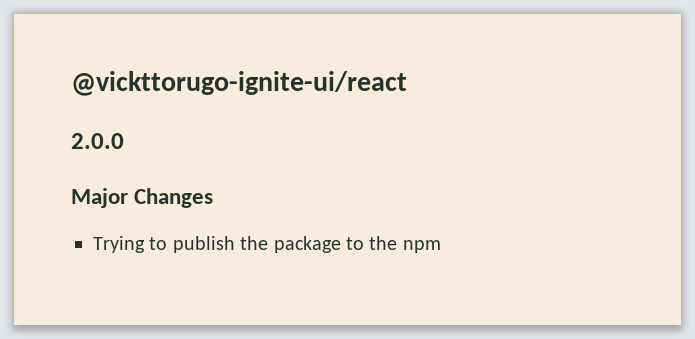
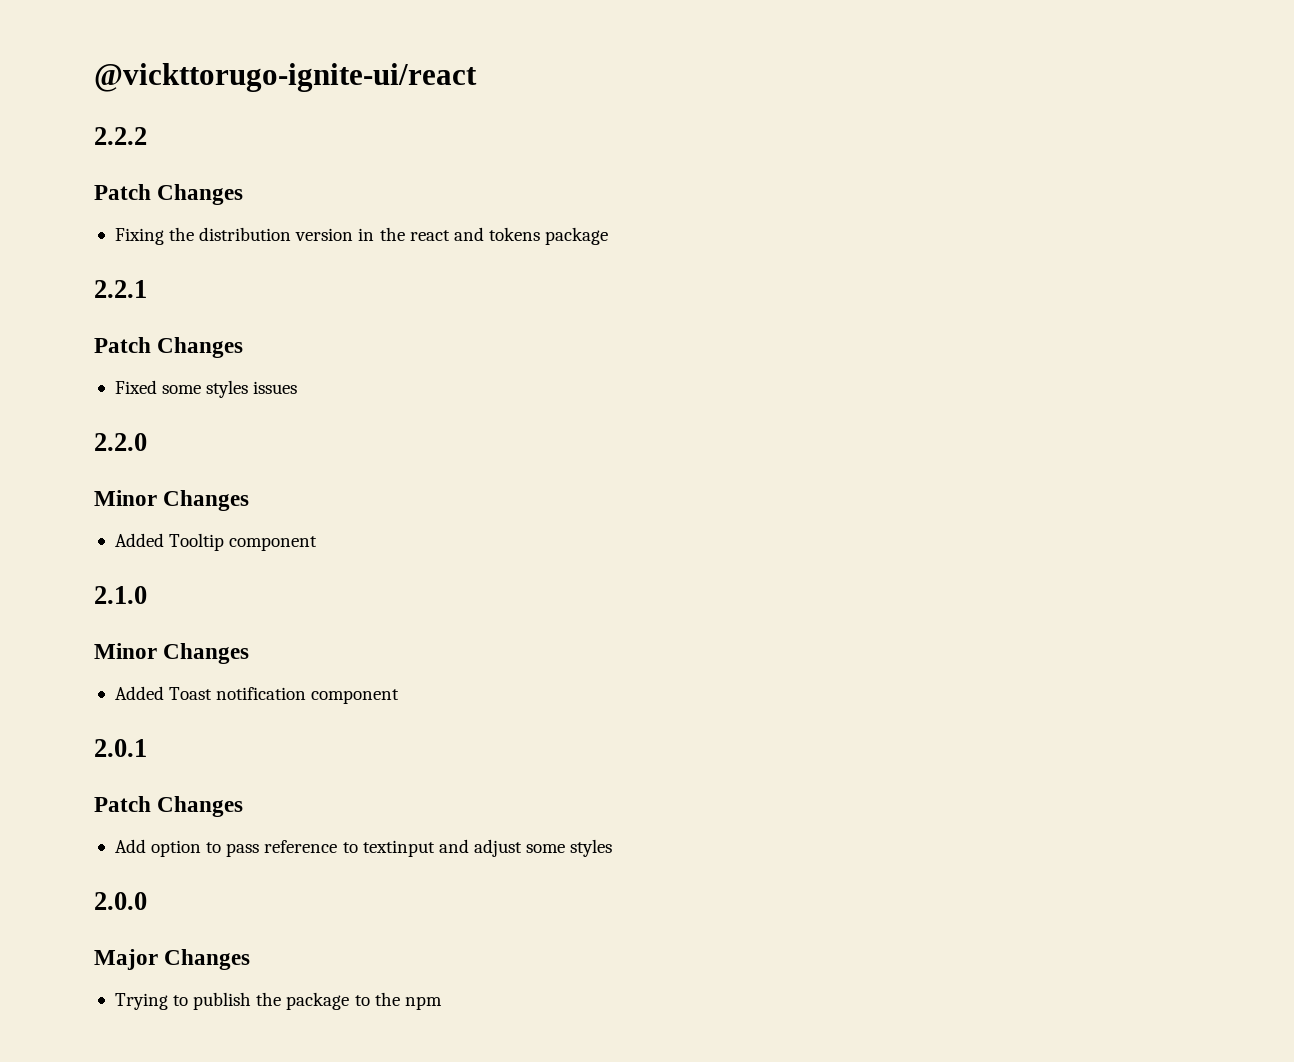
+ 2.2.2
+ Patch Changes
+ Fixing the distribution version in the react and tokens package
+ 2.2.1
+ Patch Changes
+ Fixed some styles issues
+ 2.2.0
+ Minor Changes
+ Added Tooltip component
+ 2.1.0
+ Minor Changes
+ Added Toast notification component
+ 2.0.1
+ Patch Changes
+ Add option to pass reference to textinput and adjust some styles

